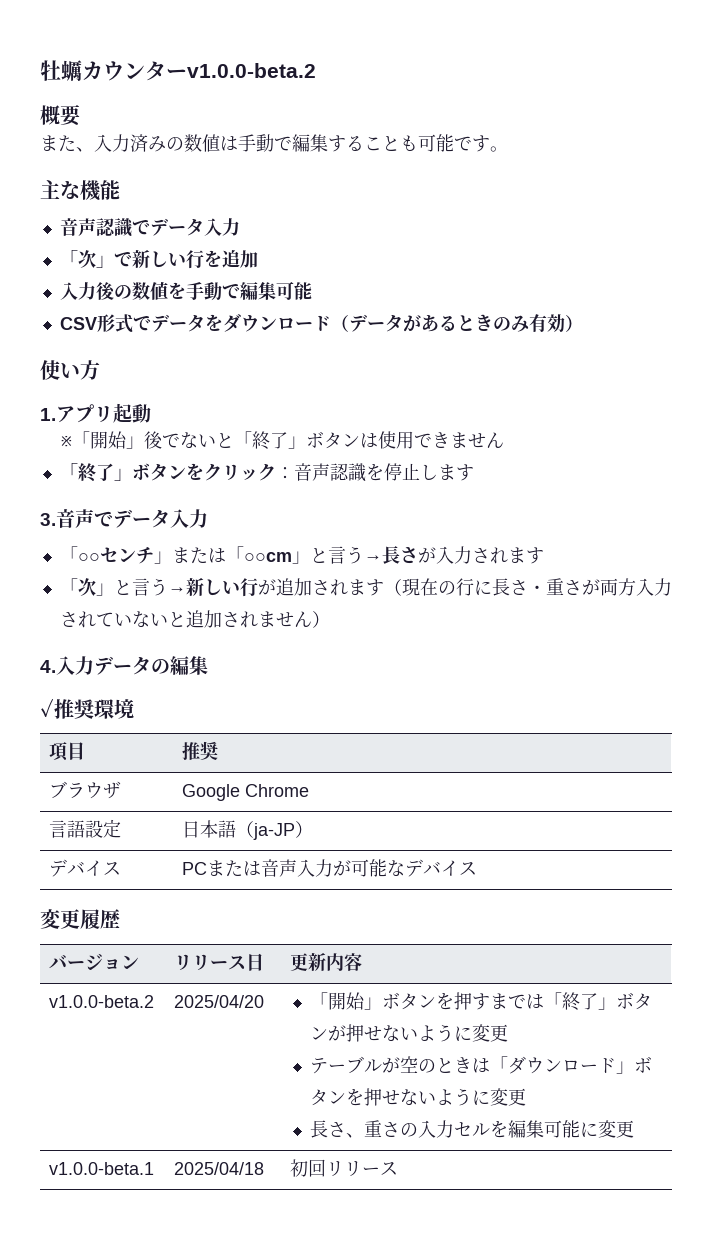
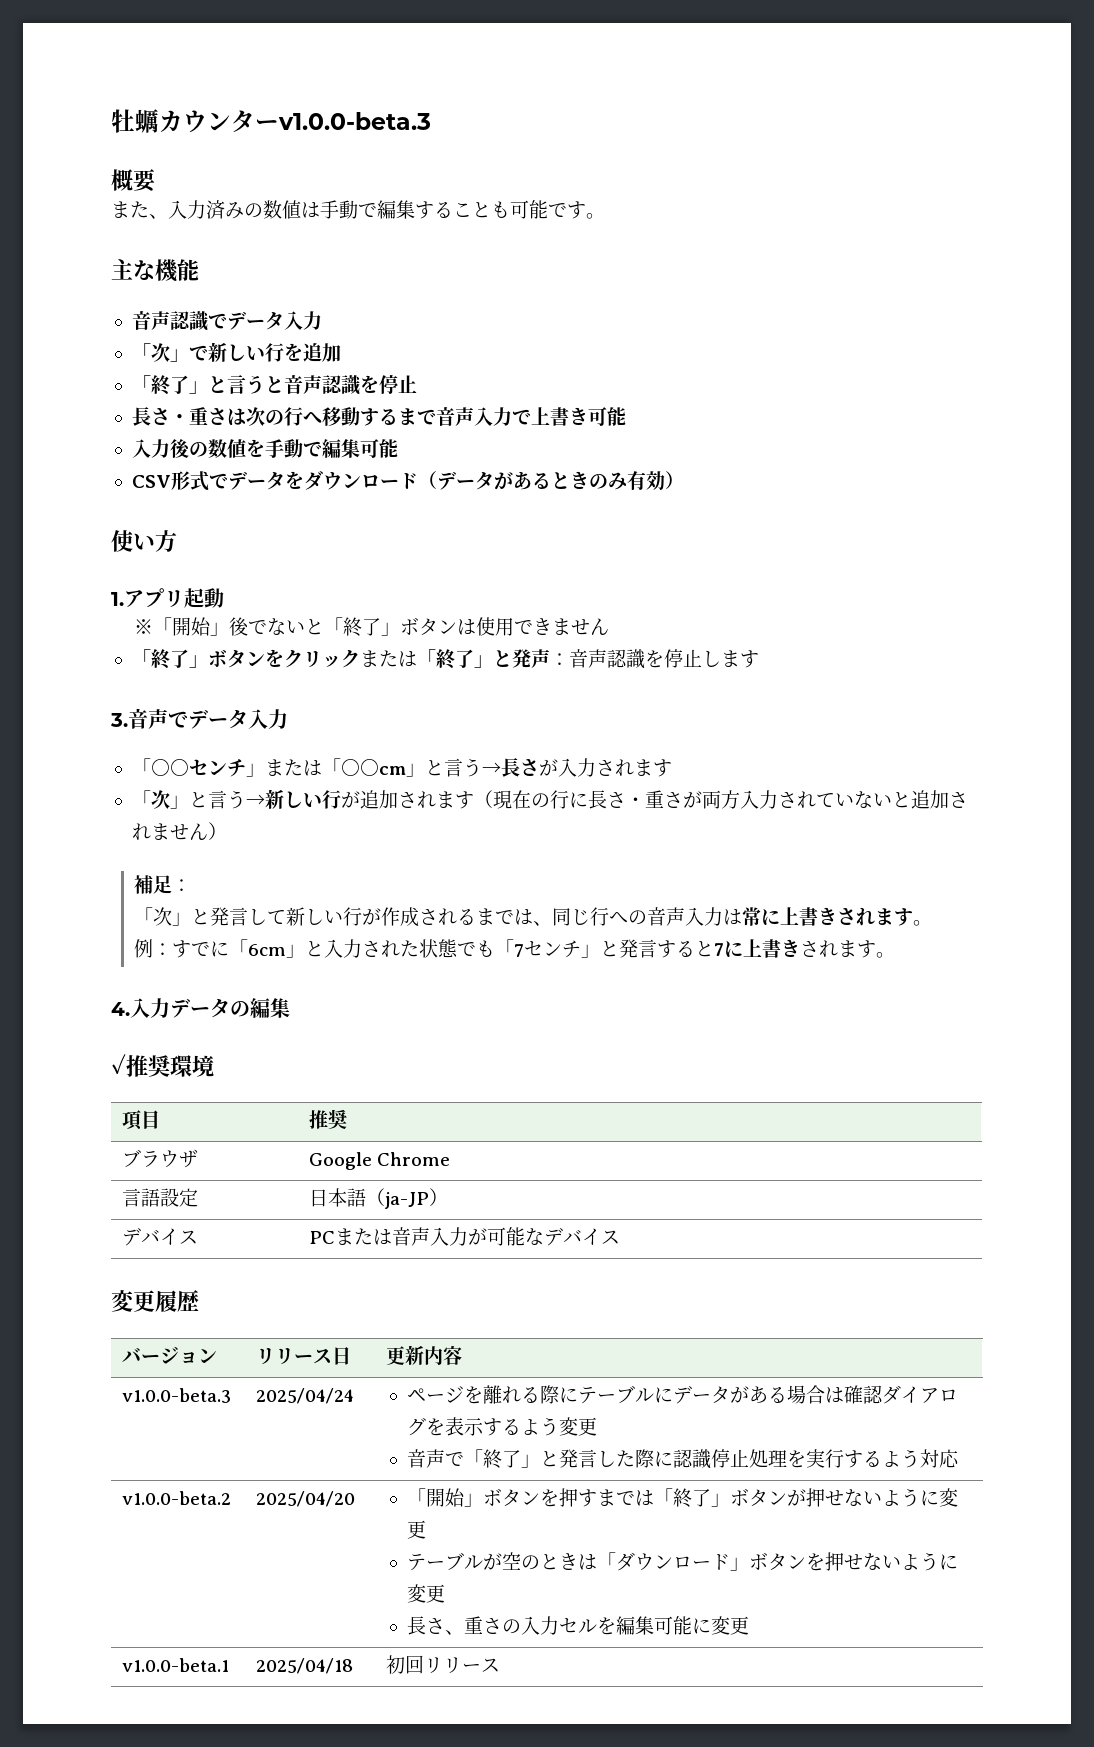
- 牡蠣カウンターv1.0.0-beta.2
+ 牡蠣カウンターv1.0.0-beta.3
+ 「終了」と言うと音声認識を停止
+ 長さ・重さは次の行へ移動するまで音声入力で上書き可能
- 「終了」ボタンをクリック：音声認識を停止します
+ 「終了」ボタンをクリックまたは「終了」と発声：音声認識を停止します
+ 補足：
+ 「次」と発言して新しい行が作成されるまでは、同じ行への音声入力は常に上書きされます。
+ 例：すでに「6cm」と入力された状態でも「7センチ」と発言すると7に上書きされます。
+ v1.0.0-beta.3 | 2025/04/24 | ページを離れる際にテーブルにデータがある場合は確認ダイアログを表示するよう変更
+ 音声で「終了」と発言した際に認識停止処理を実行するよう対応

